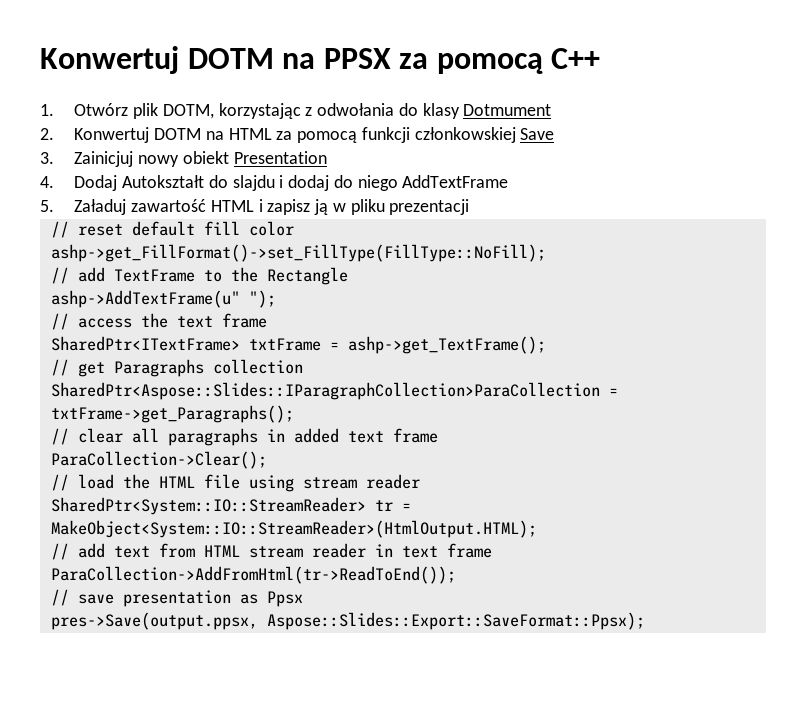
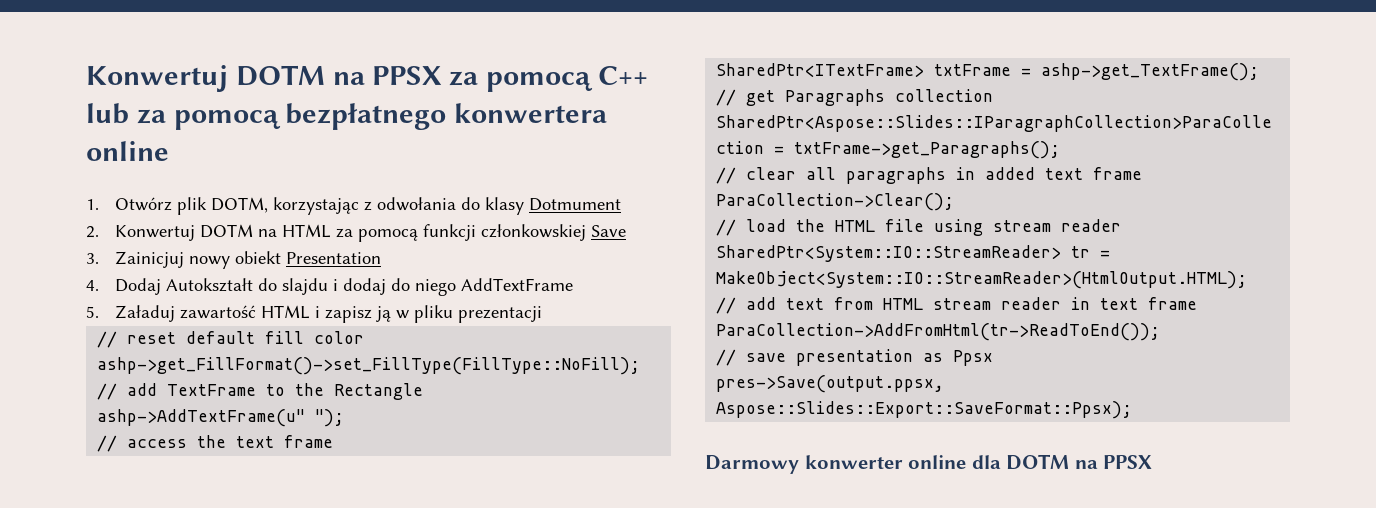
- Konwertuj DOTM na PPSX za pomocą C++
+ Konwertuj DOTM na PPSX za pomocą C++ lub za pomocą bezpłatnego konwertera online
+ Darmowy konwerter online dla DOTM na PPSX

